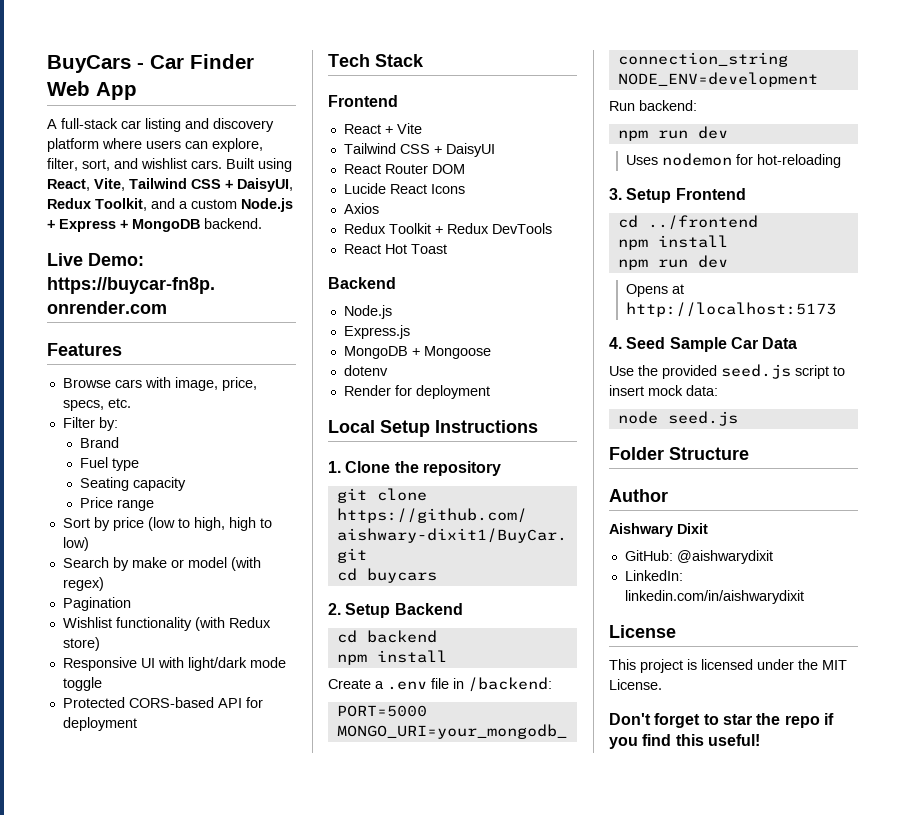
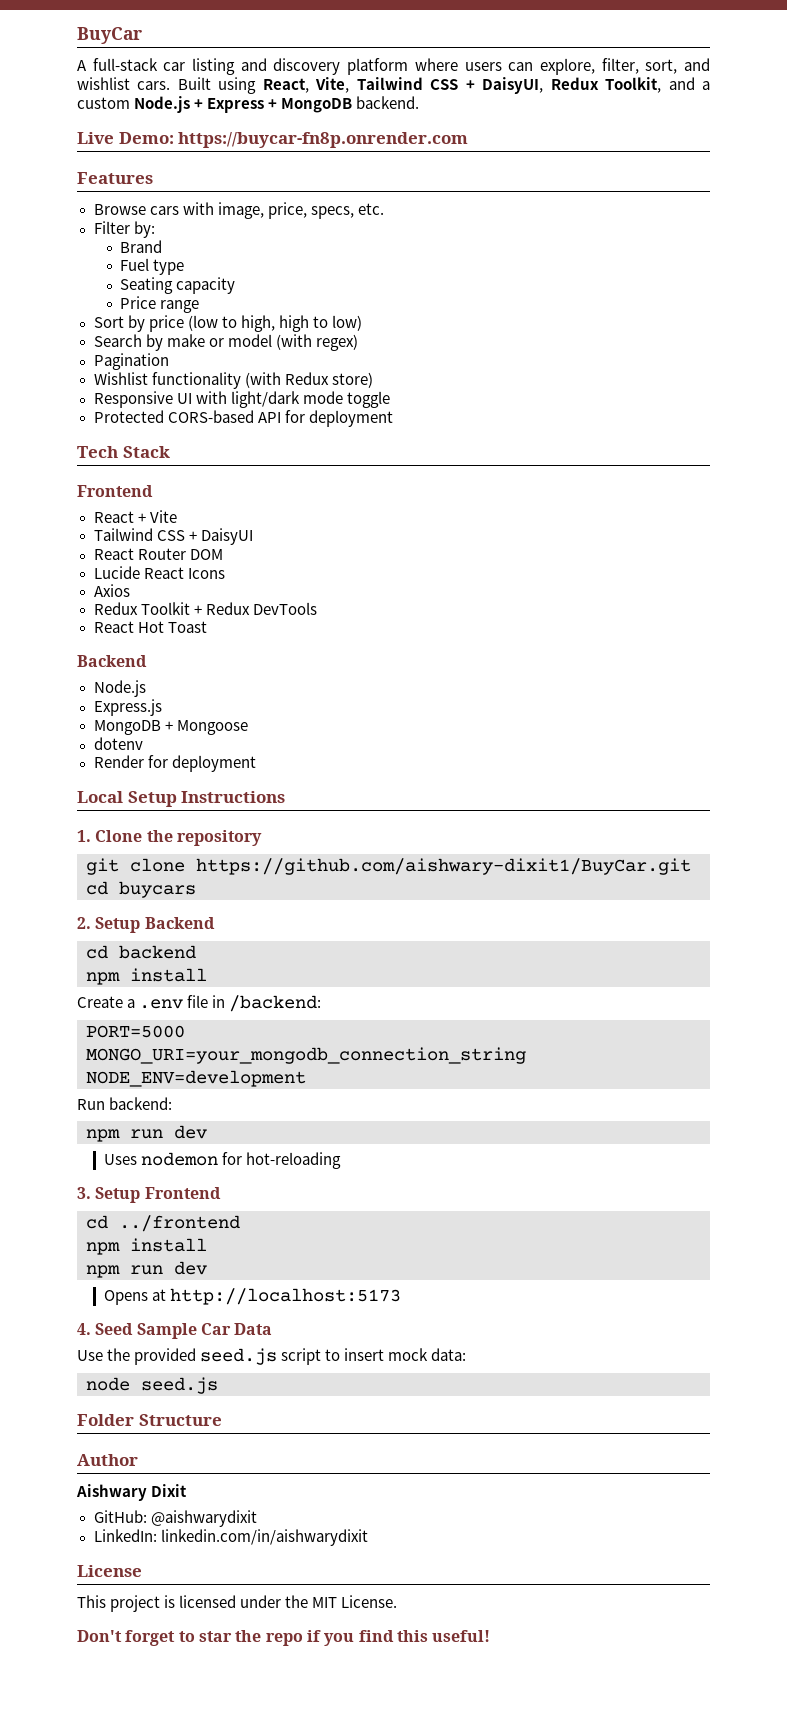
- BuyCars - Car Finder Web App
+ BuyCar

